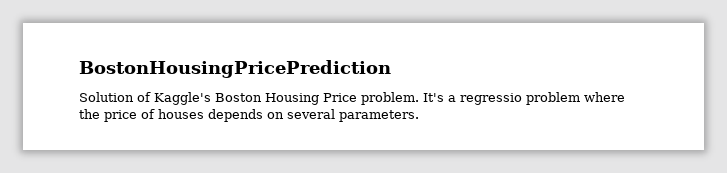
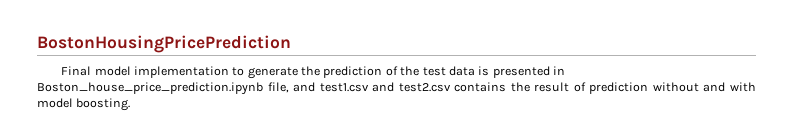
- Solution of Kaggle's Boston Housing Price problem. It's a regressio problem where the price of houses depends on several parameters.
+ Final model implementation to generate the prediction of the test data is presented in Boston_house_price_prediction.ipynb file, and test1.csv and test2.csv contains the result of prediction without and with model boosting.

